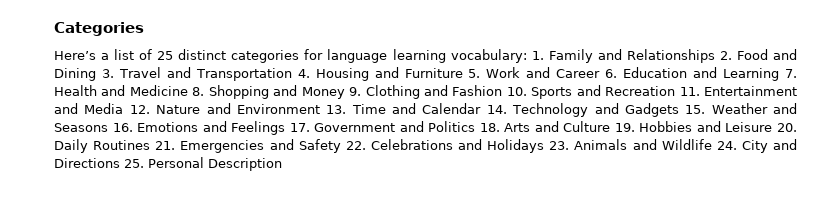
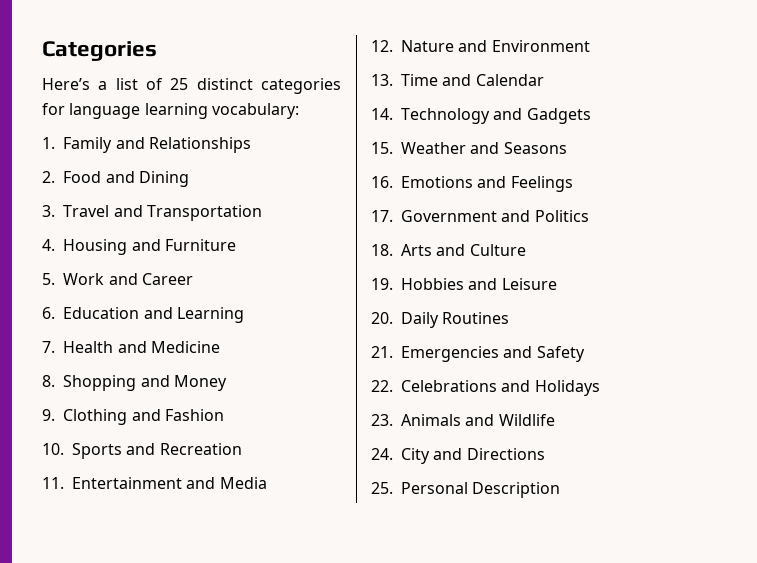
- Here’s a list of 25 distinct categories for language learning vocabulary: 1. Family and Relationships 2. Food and Dining 3. Travel and Transportation 4. Housing and Furniture 5. Work and Career 6. Education and Learning 7. Health and Medicine 8. Shopping and Money 9. Clothing and Fashion 10. Sports and Recreation 11. Entertainment and Media 12. Nature and Environment 13. Time and Calendar 14. Technology and Gadgets 15. Weather and Seasons 16. Emotions and Feelings 17. Government and Politics 18. Arts and Culture 19. Hobbies and Leisure 20. Daily Routines 21. Emergencies and Safety 22. Celebrations and Holidays 23. Animals and Wildlife 24. City and Directions 25. Personal Description
+ Here’s a list of 25 distinct categories for language learning vocabulary:
+ 1. Family and Relationships
+ 2. Food and Dining
+ 3. Travel and Transportation
+ 4. Housing and Furniture
+ 5. Work and Career
+ 6. Education and Learning
+ 7. Health and Medicine
+ 8. Shopping and Money
+ 9. Clothing and Fashion
+ 10. Sports and Recreation
+ 11. Entertainment and Media
+ 12. Nature and Environment
+ 13. Time and Calendar
+ 14. Technology and Gadgets
+ 15. Weather and Seasons
+ 16. Emotions and Feelings
+ 17. Government and Politics
+ 18. Arts and Culture
+ 19. Hobbies and Leisure
+ 20. Daily Routines
+ 21. Emergencies and Safety
+ 22. Celebrations and Holidays
+ 23. Animals and Wildlife
+ 24. City and Directions
+ 25. Personal Description

